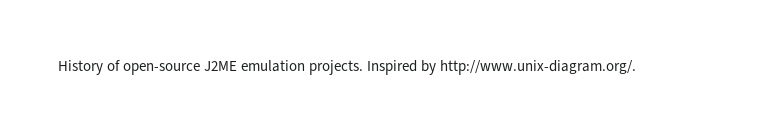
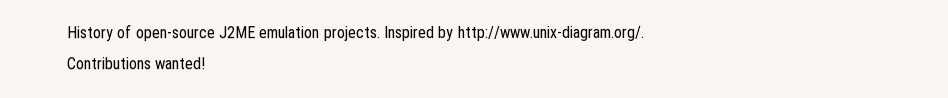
+ Contributions wanted!

